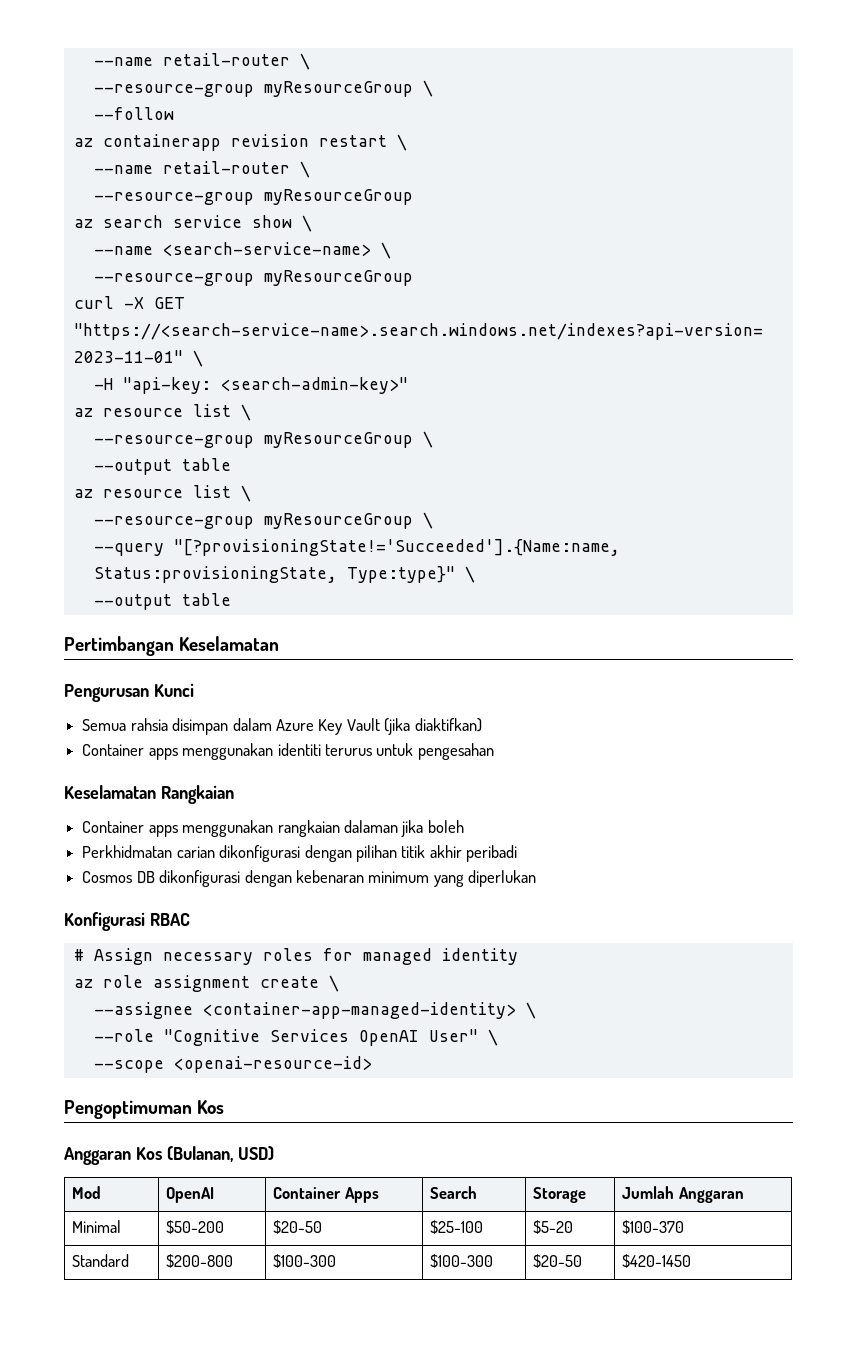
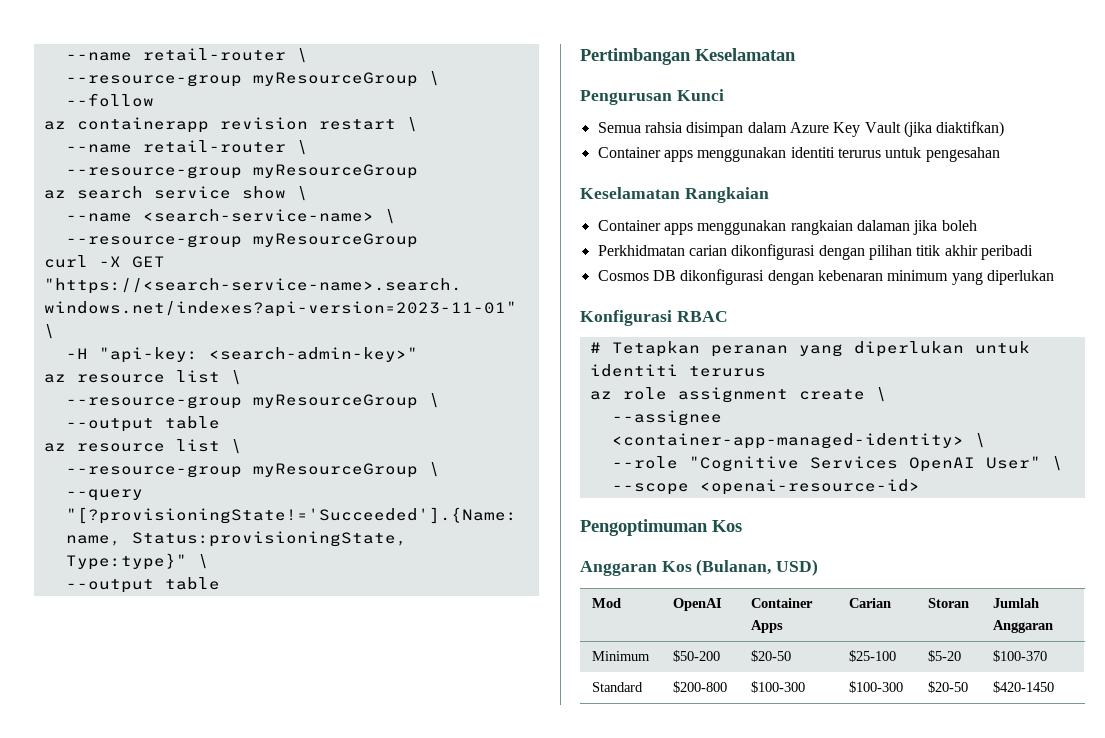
- # Assign necessary roles for managed identity
+ # Tetapkan peranan yang diperlukan untuk identiti terurus
- Mod | OpenAI | Container Apps | Search | Storage | Jumlah Anggaran
+ Mod | OpenAI | Container Apps | Carian | Storan | Jumlah Anggaran
- Minimal | $50-200 | $20-50 | $25-100 | $5-20 | $100-370
+ Minimum | $50-200 | $20-50 | $25-100 | $5-20 | $100-370

